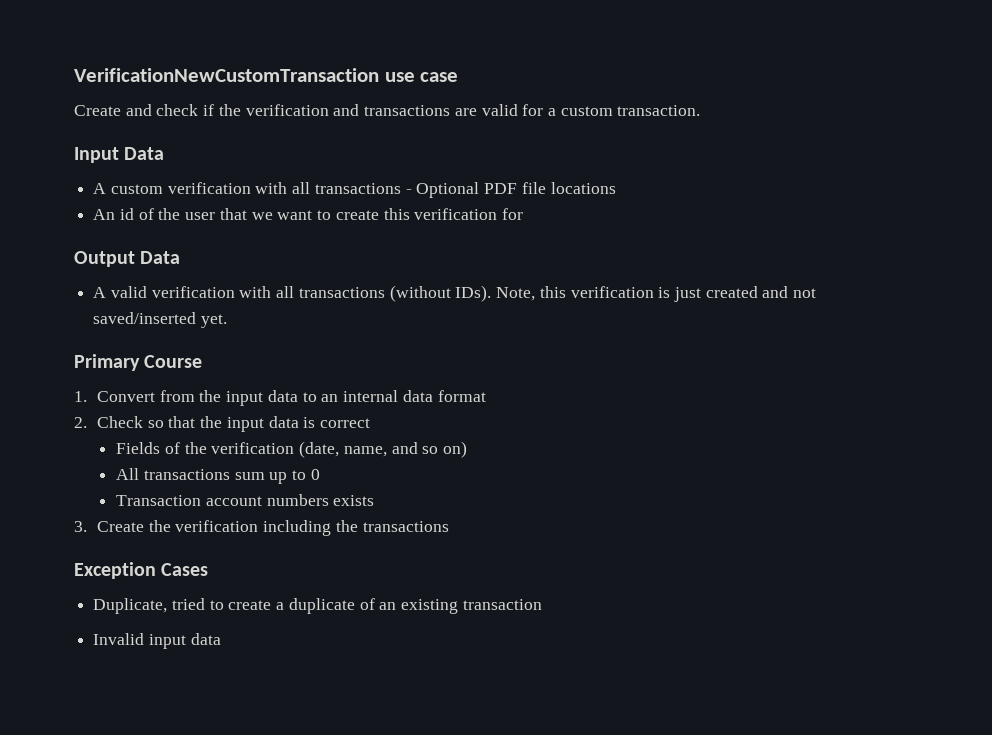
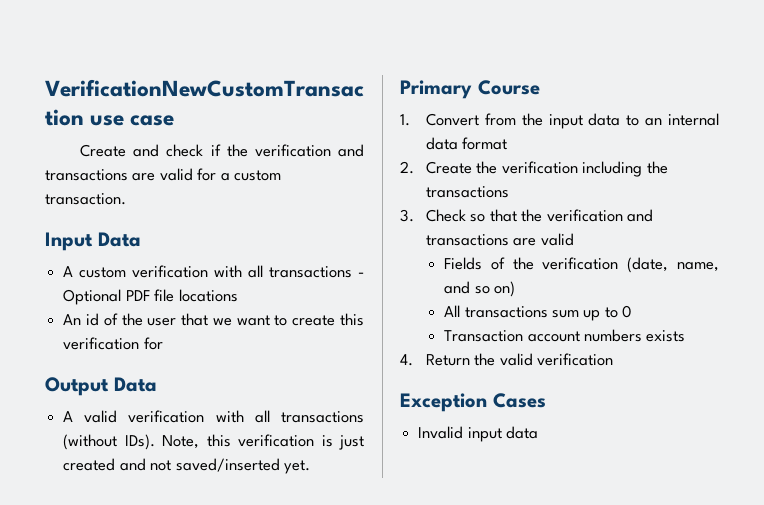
- 2. Check so that the input data is correct
+ 2. Create the verification including the transactions
+ 3. Check so that the verification and transactions are valid
- 3. Create the verification including the transactions
+ 4. Return the valid verification
  Exception Cases
- Duplicate, tried to create a duplicate of an existing transaction

